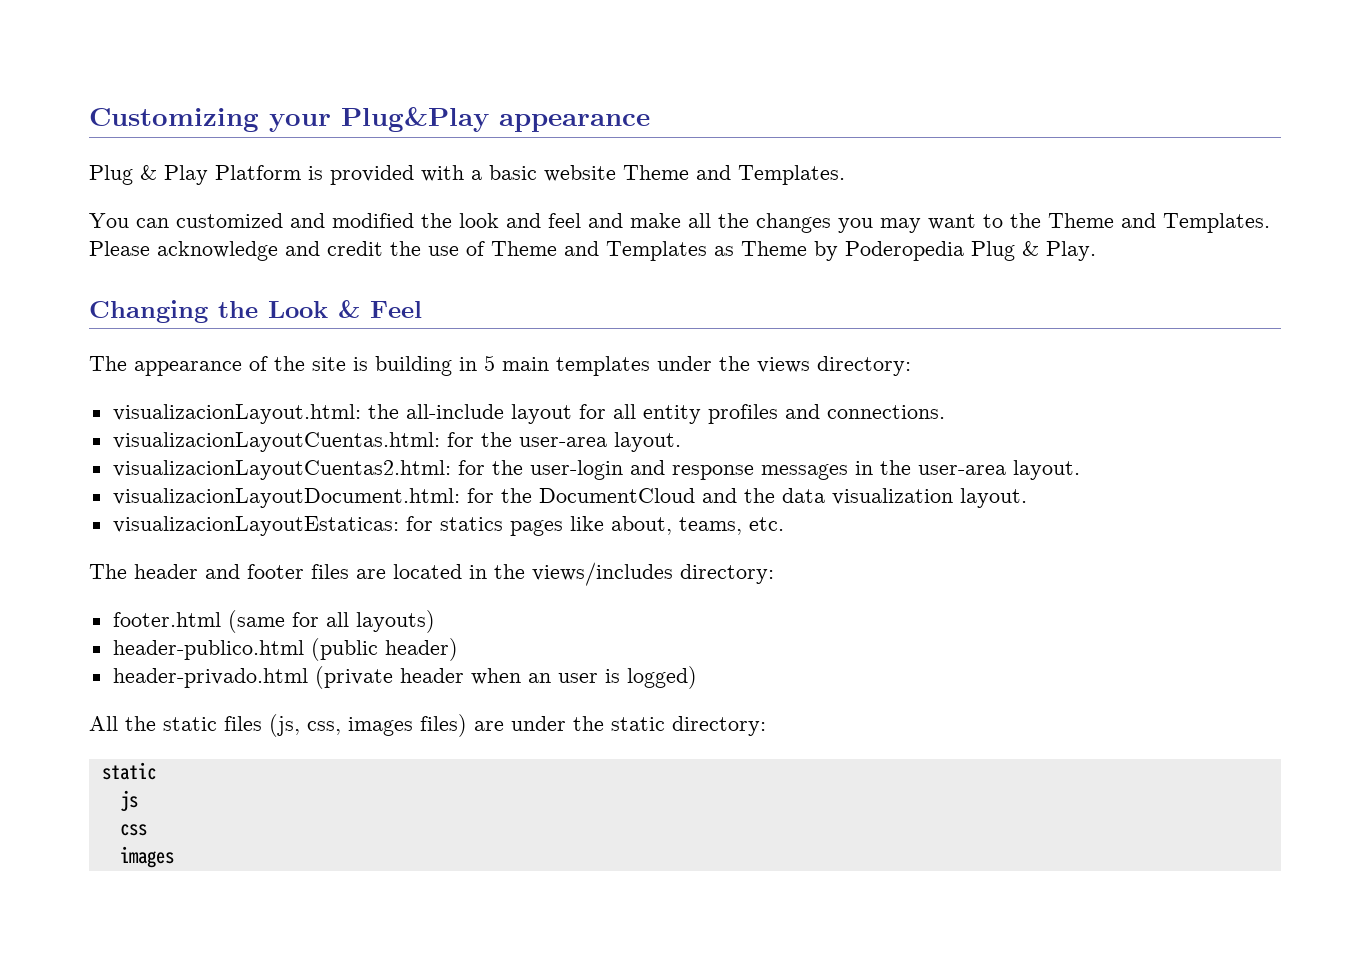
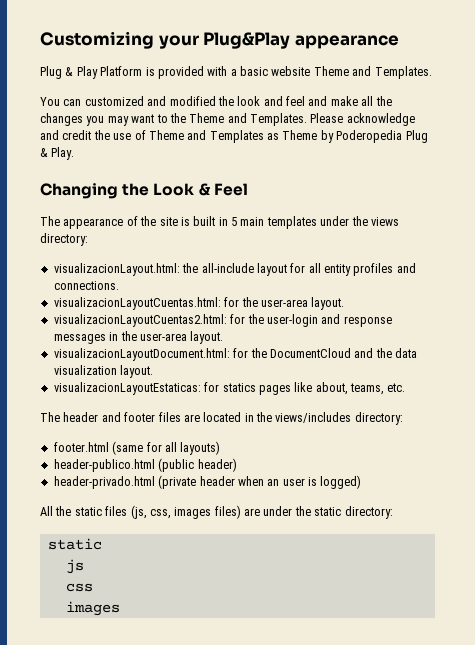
- The appearance of the site is building in 5 main templates under the views directory:
+ The appearance of the site is built in 5 main templates under the views directory:

